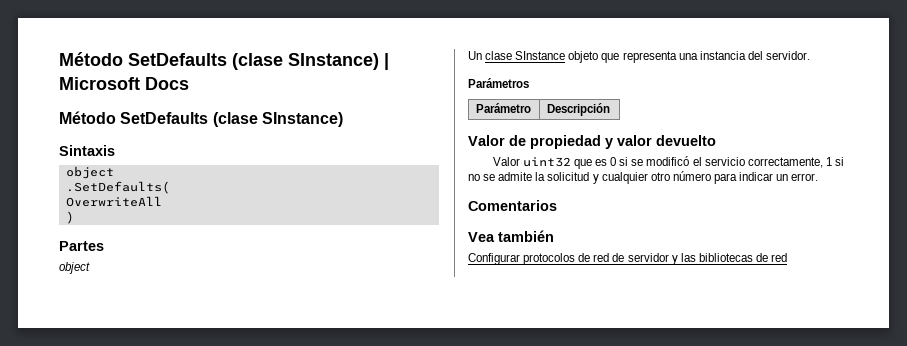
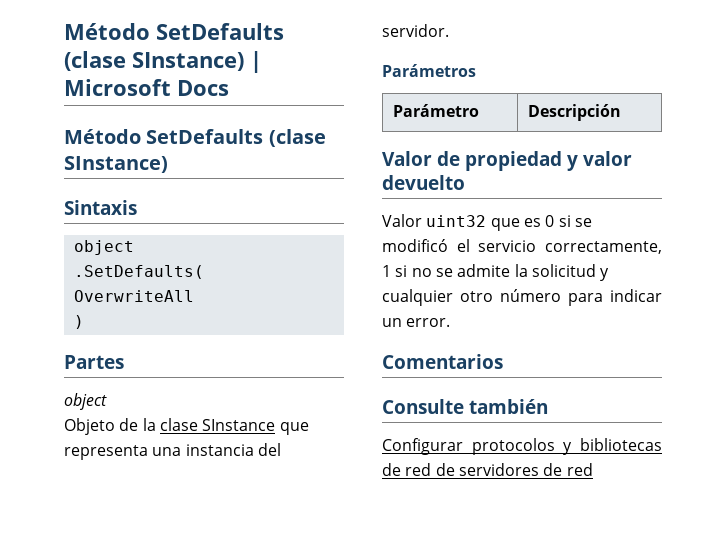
- Un clase SInstance objeto que representa una instancia del servidor.
+ Objeto de la clase SInstance que representa una instancia del servidor.
- Vea también
+ Consulte también
- Configurar protocolos de red de servidor y las bibliotecas de red
+ Configurar protocolos y bibliotecas de red de servidores de red

